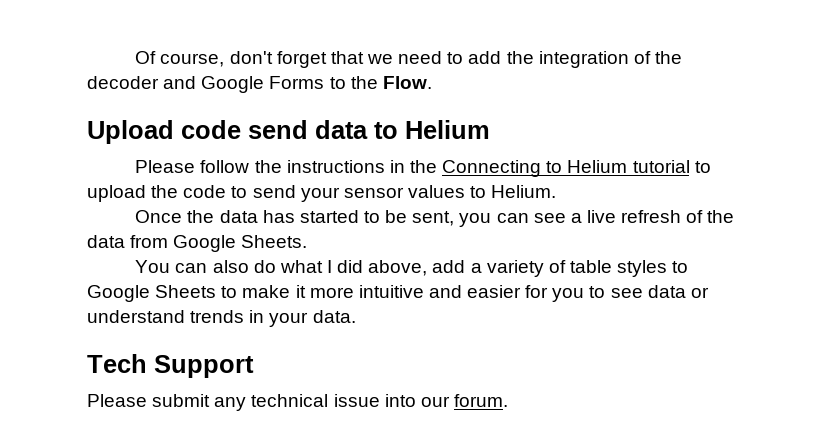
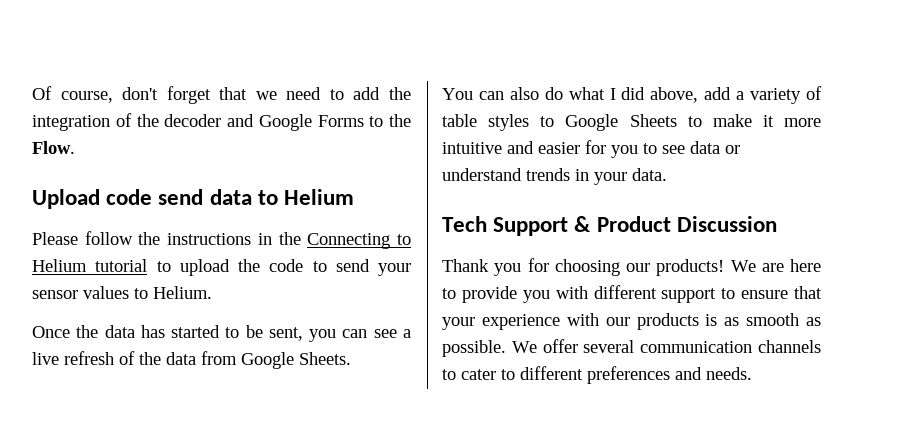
- Tech Support
- Please submit any technical issue into our forum.
+ Tech Support & Product Discussion
+ Thank you for choosing our products! We are here to provide you with different support to ensure that your experience with our products is as smooth as possible. We offer several communication channels to cater to different preferences and needs.

